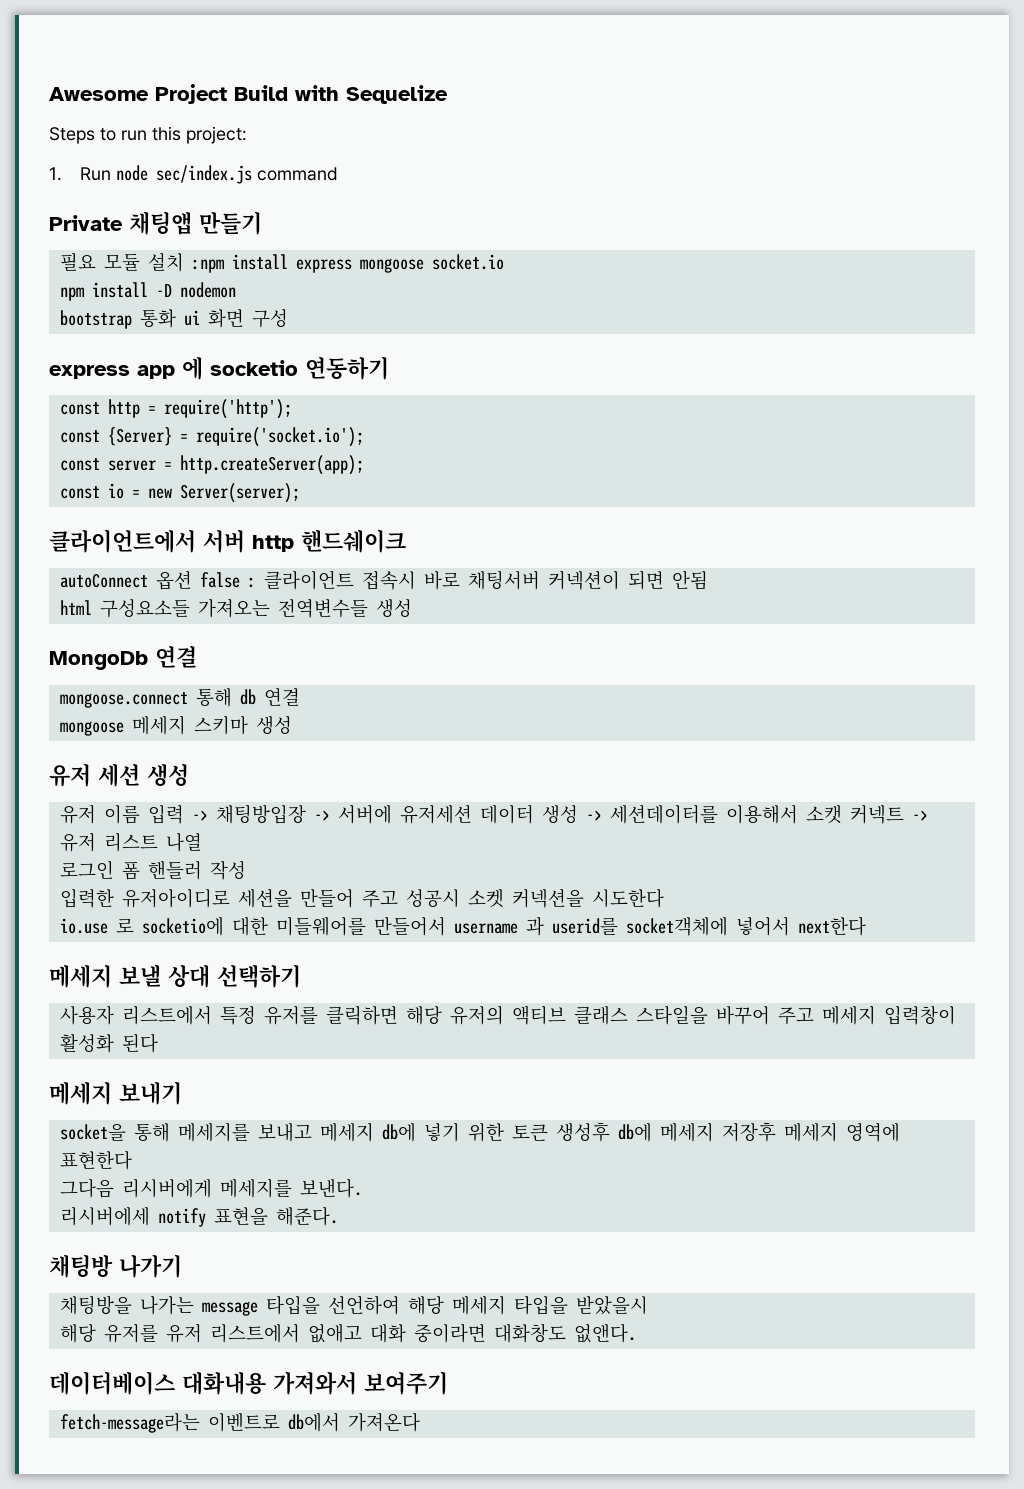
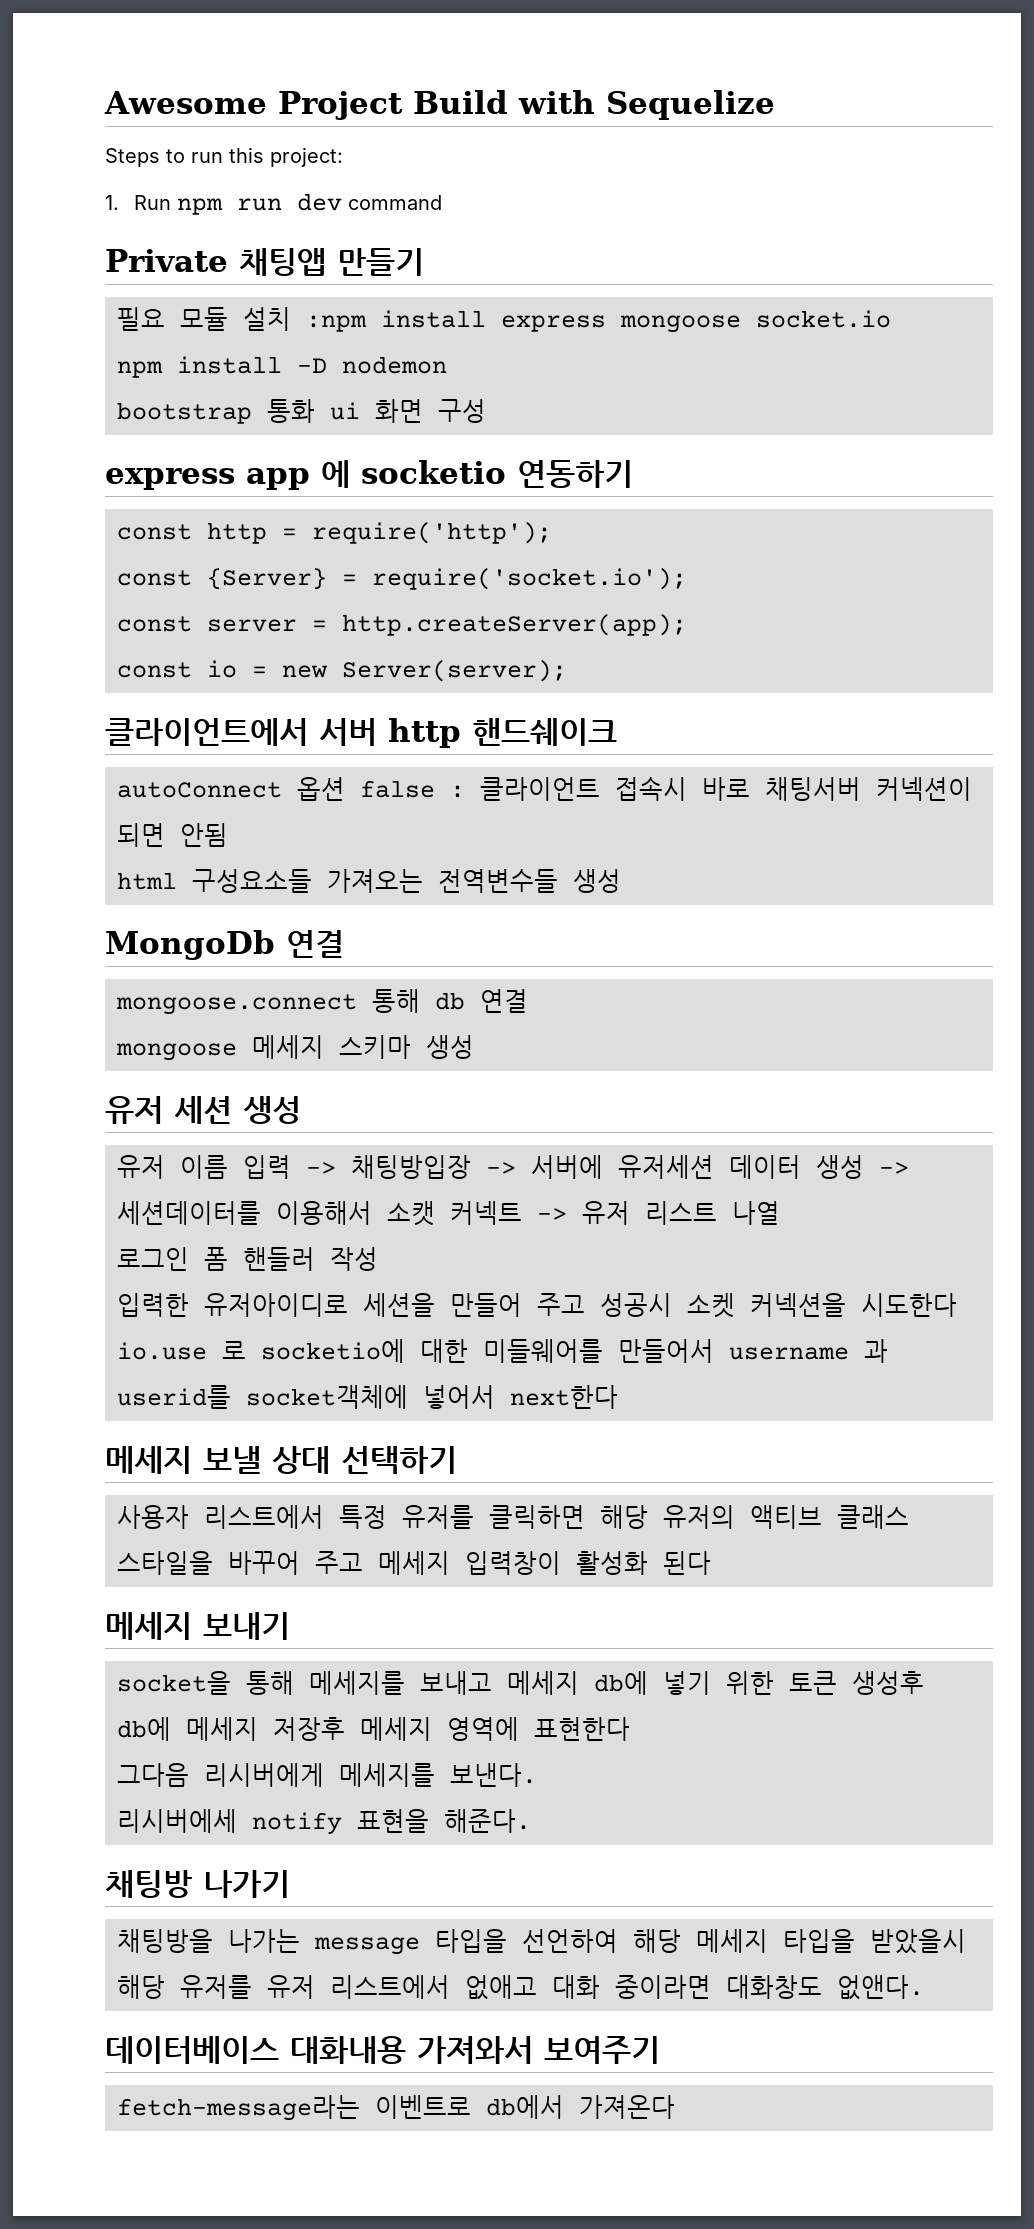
- 1. Run node sec/index.js command
+ 1. Run npm run dev command

